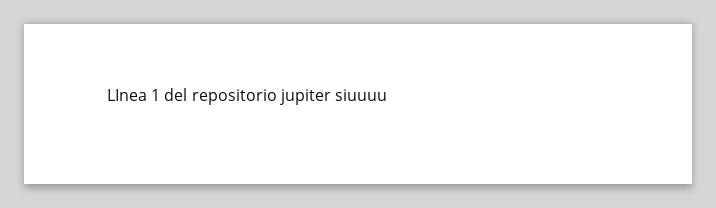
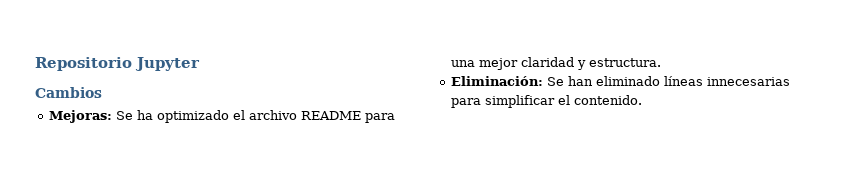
- LInea 1 del repositorio jupiter siuuuu
+ Repositorio Jupyter
+ Cambios
+ Mejoras: Se ha optimizado el archivo README para una mejor claridad y estructura.
+ Eliminación: Se han eliminado líneas innecesarias para simplificar el contenido.

